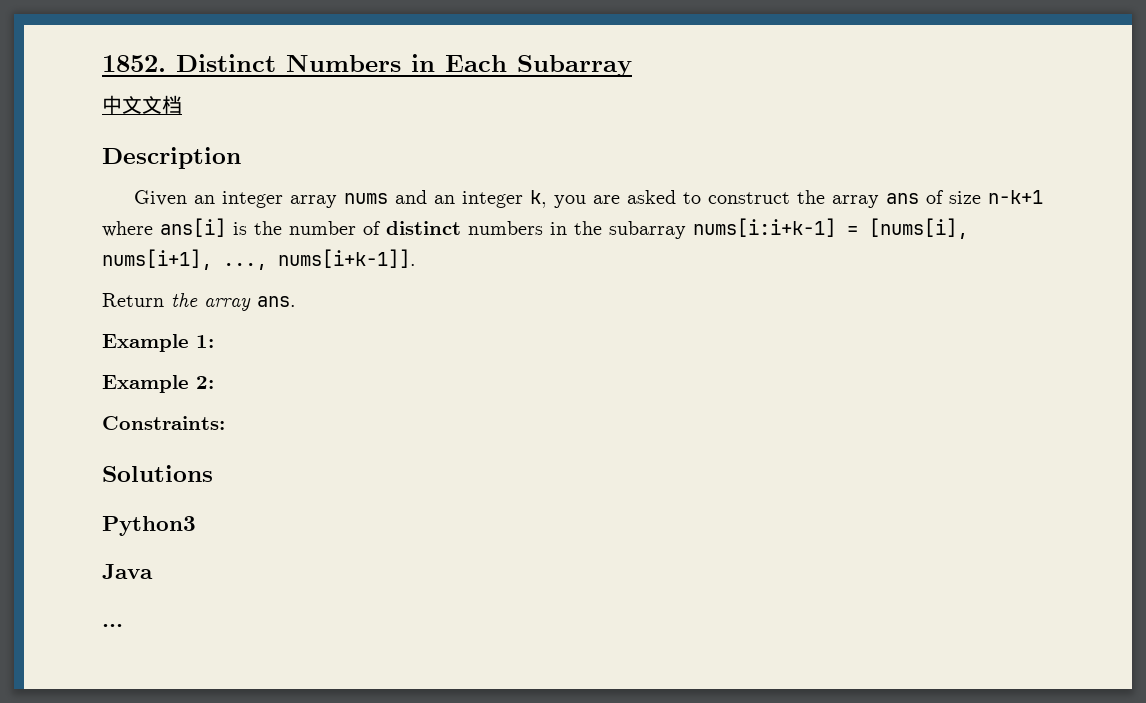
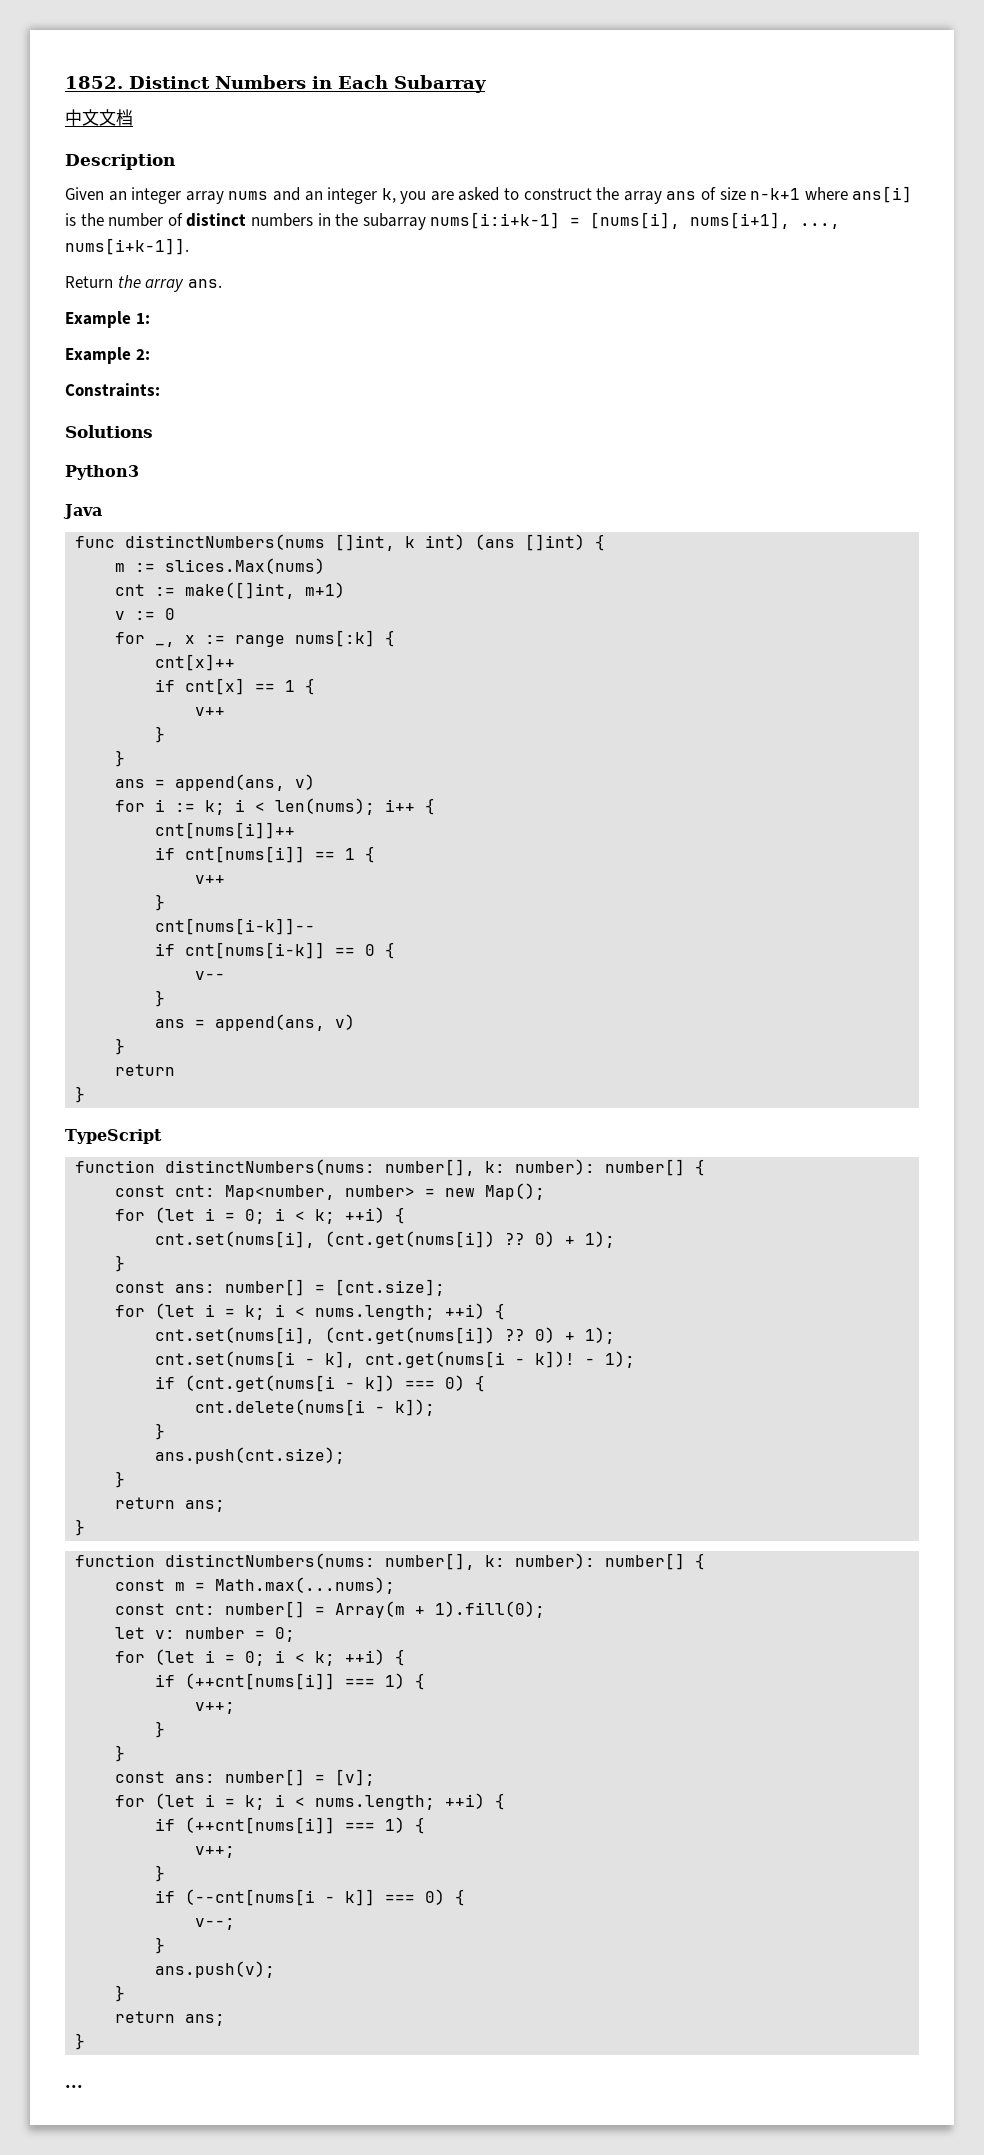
+ func distinctNumbers(nums []int, k int) (ans []int) {
+ m := slices.Max(nums)
+ cnt := make([]int, m+1)
+ v := 0
+ for _, x := range nums[:k] {
+ cnt[x]++
+ if cnt[x] == 1 {
+ v++
+ }
+ }
+ ans = append(ans, v)
+ for i := k; i < len(nums); i++ {
+ cnt[nums[i]]++
+ if cnt[nums[i]] == 1 {
+ v++
+ }
+ cnt[nums[i-k]]--
+ if cnt[nums[i-k]] == 0 {
+ v--
+ }
+ ans = append(ans, v)
+ }
+ return
+ }
+ TypeScript
+ function distinctNumbers(nums: number[], k: number): number[] {
+ const cnt: Map<number, number> = new Map();
+ for (let i = 0; i < k; ++i) {
+ cnt.set(nums[i], (cnt.get(nums[i]) ?? 0) + 1);
+ }
+ const ans: number[] = [cnt.size];
+ for (let i = k; i < nums.length; ++i) {
+ cnt.set(nums[i], (cnt.get(nums[i]) ?? 0) + 1);
+ cnt.set(nums[i - k], cnt.get(nums[i - k])! - 1);
+ if (cnt.get(nums[i - k]) === 0) {
+ cnt.delete(nums[i - k]);
+ }
+ ans.push(cnt.size);
+ }
+ return ans;
+ }
+ function distinctNumbers(nums: number[], k: number): number[] {
+ const m = Math.max(...nums);
+ const cnt: number[] = Array(m + 1).fill(0);
+ let v: number = 0;
+ for (let i = 0; i < k; ++i) {
+ if (++cnt[nums[i]] === 1) {
+ v++;
+ }
+ }
+ const ans: number[] = [v];
+ for (let i = k; i < nums.length; ++i) {
+ if (++cnt[nums[i]] === 1) {
+ v++;
+ }
+ if (--cnt[nums[i - k]] === 0) {
+ v--;
+ }
+ ans.push(v);
+ }
+ return ans;
+ }

